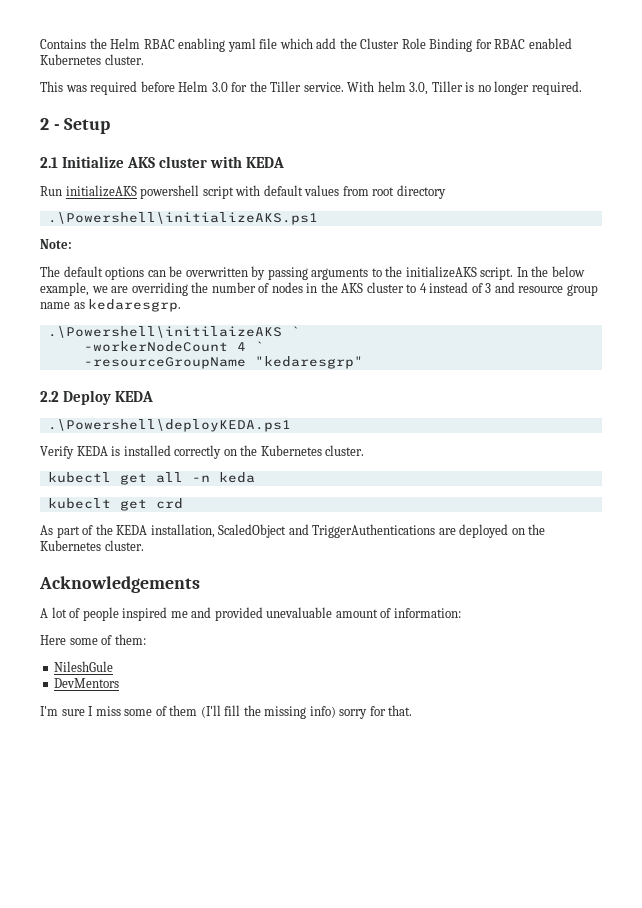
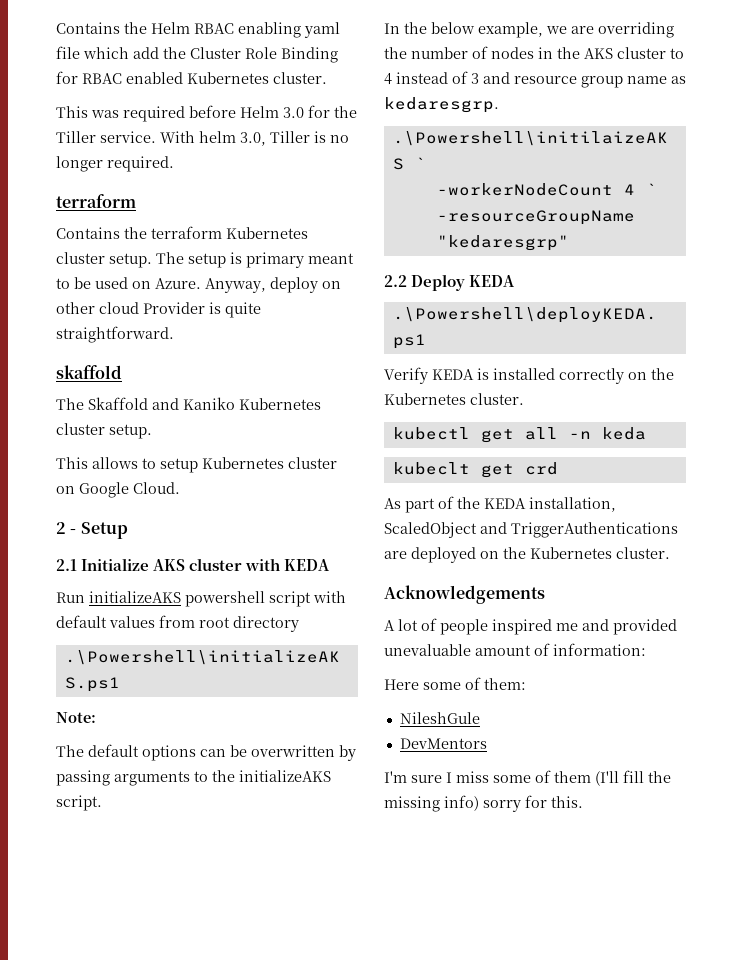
  With helm 3.0, Tiller is no longer required.
+ terraform
+ Contains the terraform Kubernetes cluster setup. The setup is primary meant to be used on Azure. Anyway, deploy on other cloud Provider is quite straightforward.
+ skaffold
+ The Skaffold and Kaniko Kubernetes cluster setup.
+ This allows to setup Kubernetes cluster on Google Cloud.
- The default options can be overwritten by passing arguments to the initializeAKS script. In the below example, we are overriding the number of nodes in the AKS cluster to 4 instead of 3 and resource group name as kedaresgrp.
+ The default options can be overwritten by passing arguments to the initializeAKS script.
+ In the below example, we are overriding the number of nodes in the AKS cluster to 4 instead of 3 and resource group name as kedaresgrp.
- I'm sure I miss some of them (I'll fill the missing info) sorry for that.
+ I'm sure I miss some of them (I'll fill the missing info) sorry for this.

